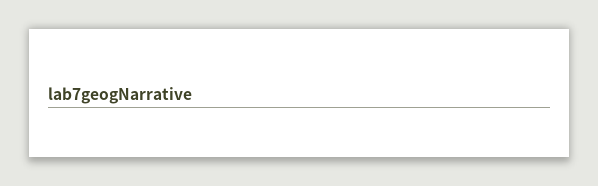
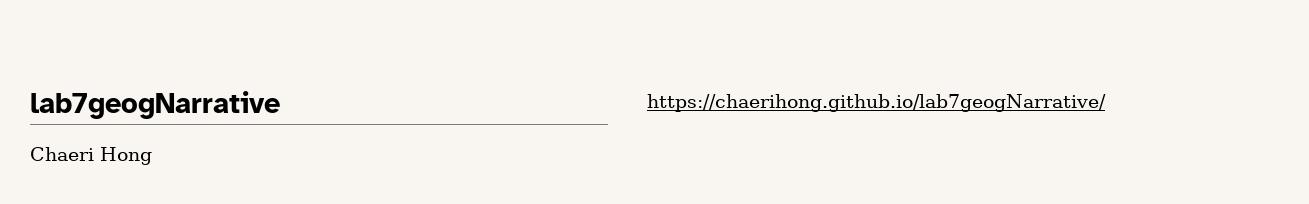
+ Chaeri Hong https://chaerihong.github.io/lab7geogNarrative/

